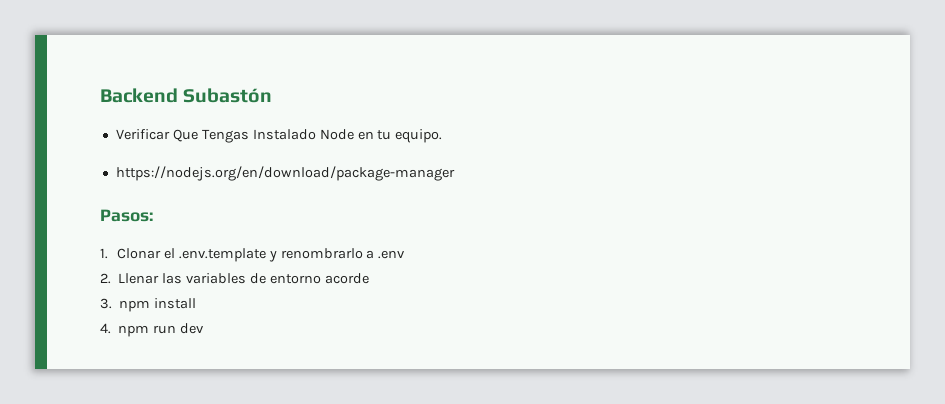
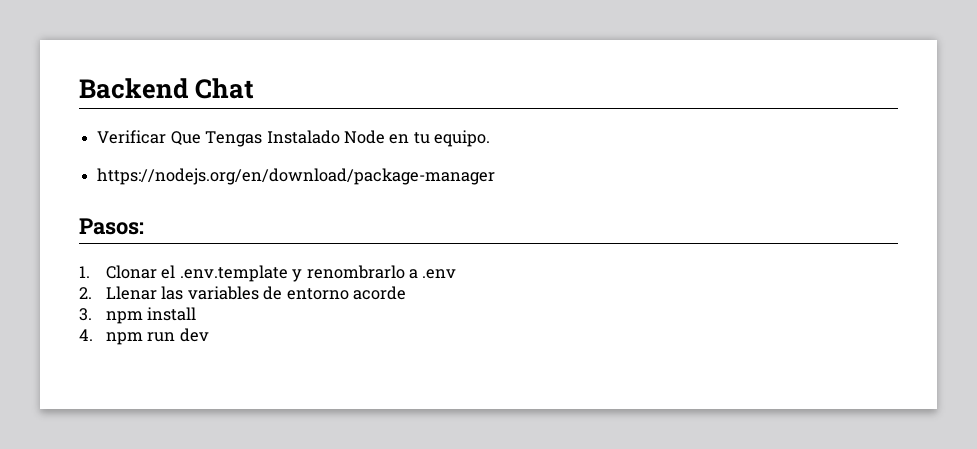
- Backend Subastón
+ Backend Chat

